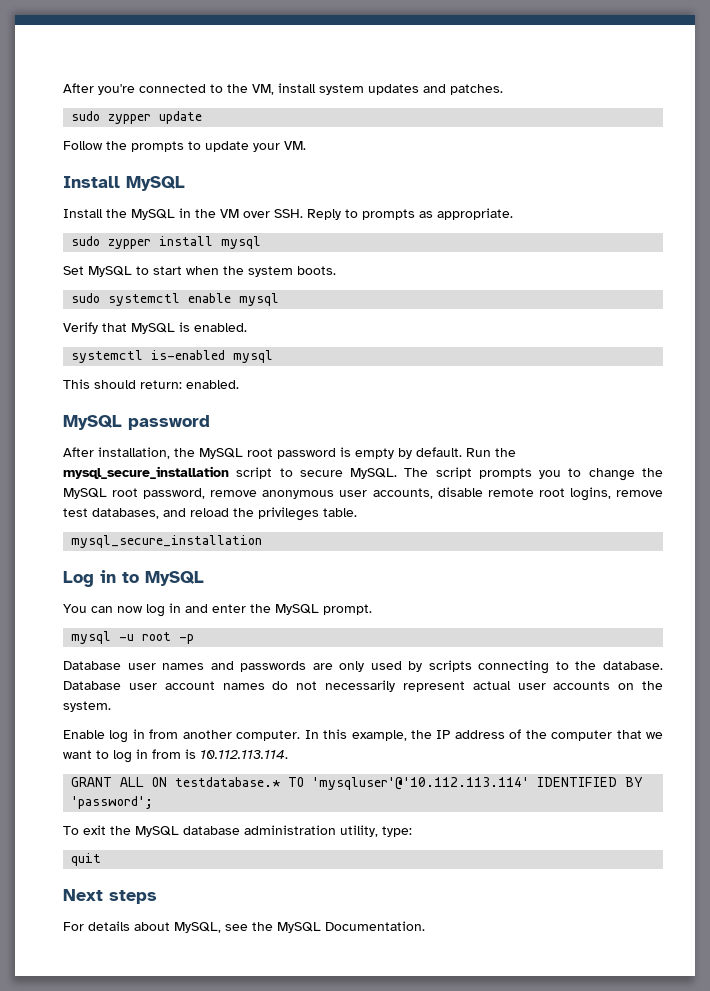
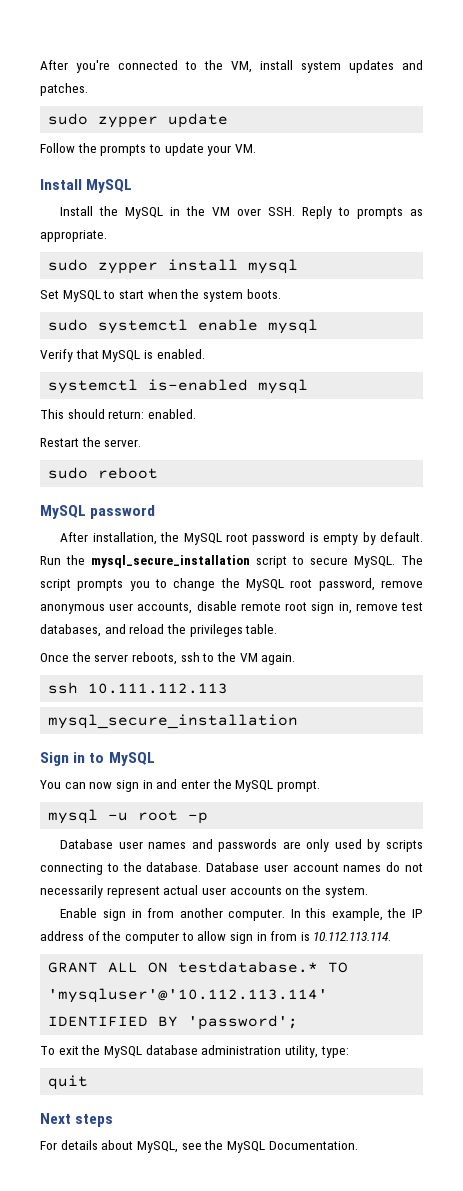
+ Restart the server.
+ sudo reboot
- The script prompts you to change the MySQL root password, remove anonymous user accounts, disable remote root logins, remove test databases, and reload the privileges table.
+ The script prompts you to change the MySQL root password, remove anonymous user accounts, disable remote root sign in, remove test databases, and reload the privileges table.
+ Once the server reboots, ssh to the VM again.
+ ssh 10.111.112.113
- Log in to MySQL
+ Sign in to MySQL
- You can now log in and enter the MySQL prompt.
+ You can now sign in and enter the MySQL prompt.
- Enable log in from another computer.
+ Enable sign in from another computer.
- In this example, the IP address of the computer that we want to log in from is 10.112.113.114.
+ In this example, the IP address of the computer to allow sign in from is 10.112.113.114.

